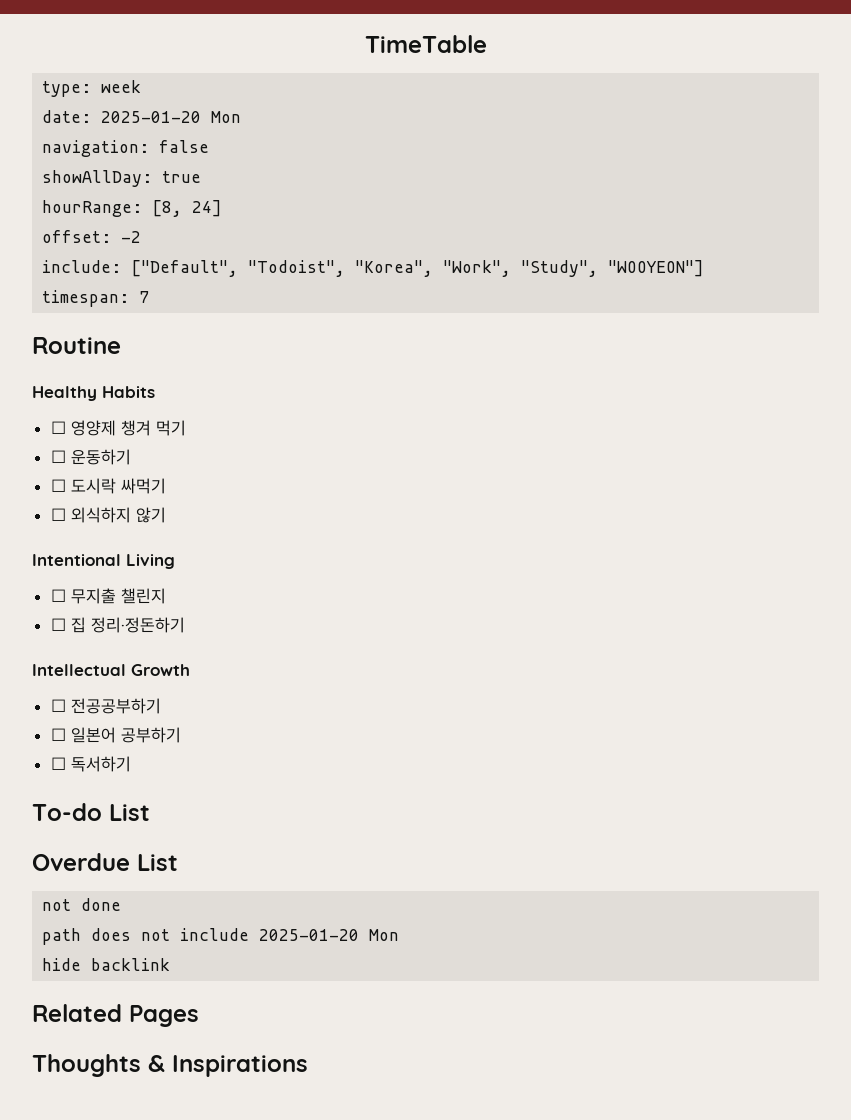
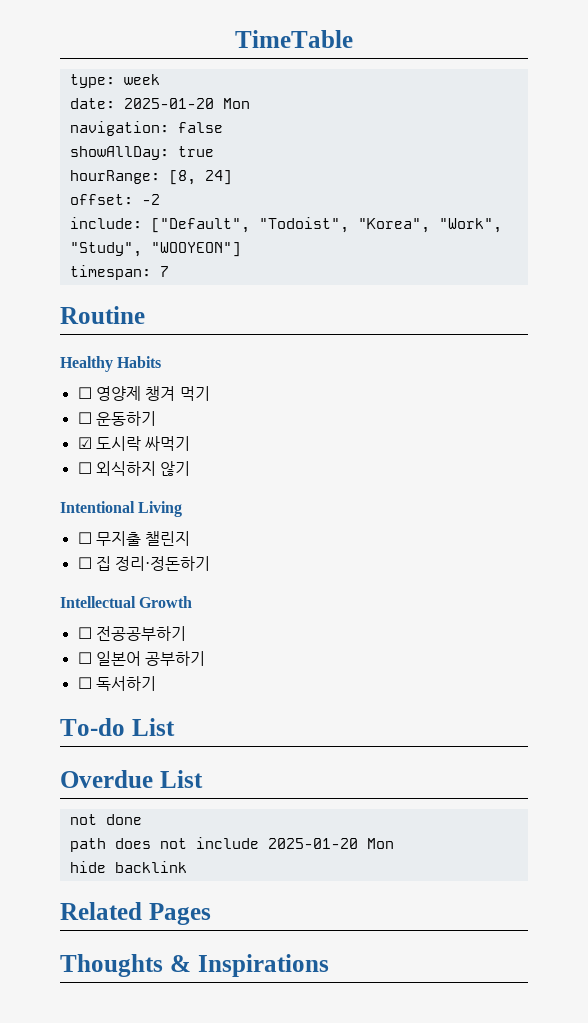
- ☐ 도시락 싸먹기
+ ☑ 도시락 싸먹기

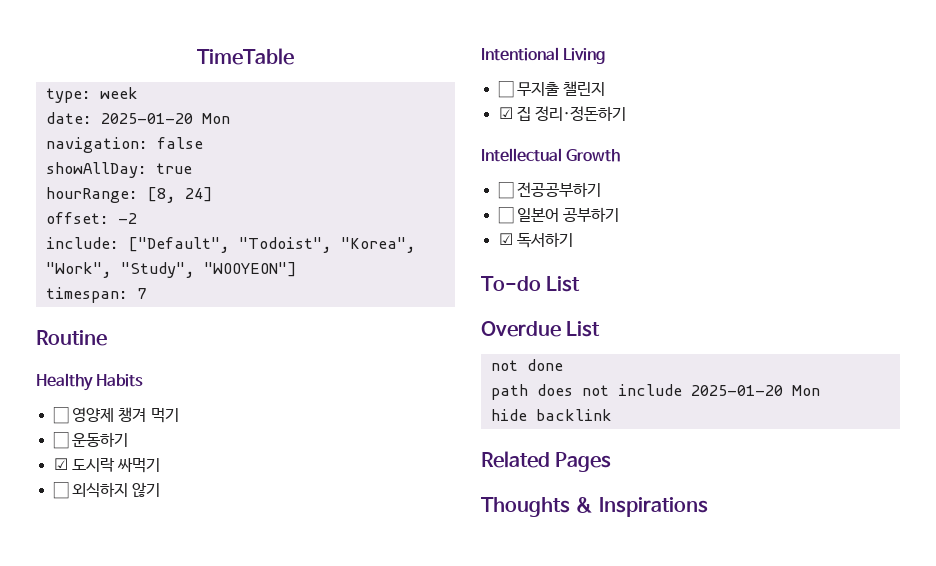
- ☐ 집 정리·정돈하기
+ ☑ 집 정리·정돈하기
- ☐ 독서하기
+ ☑ 독서하기

